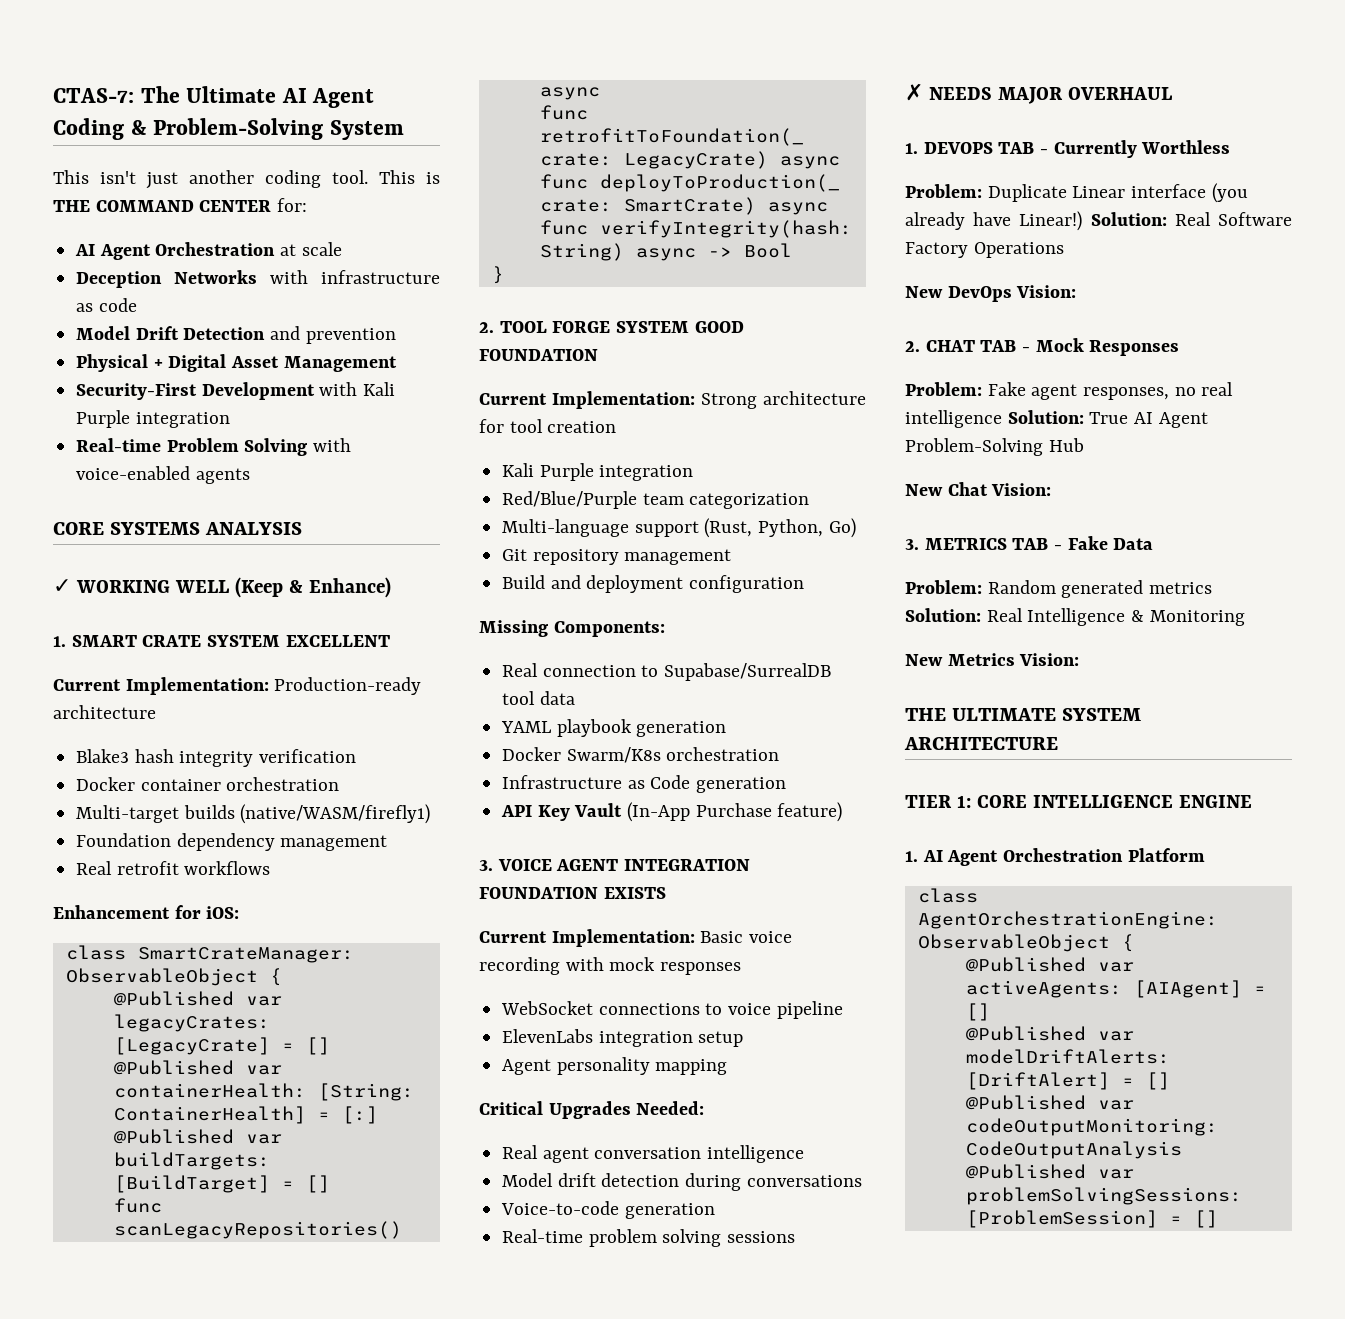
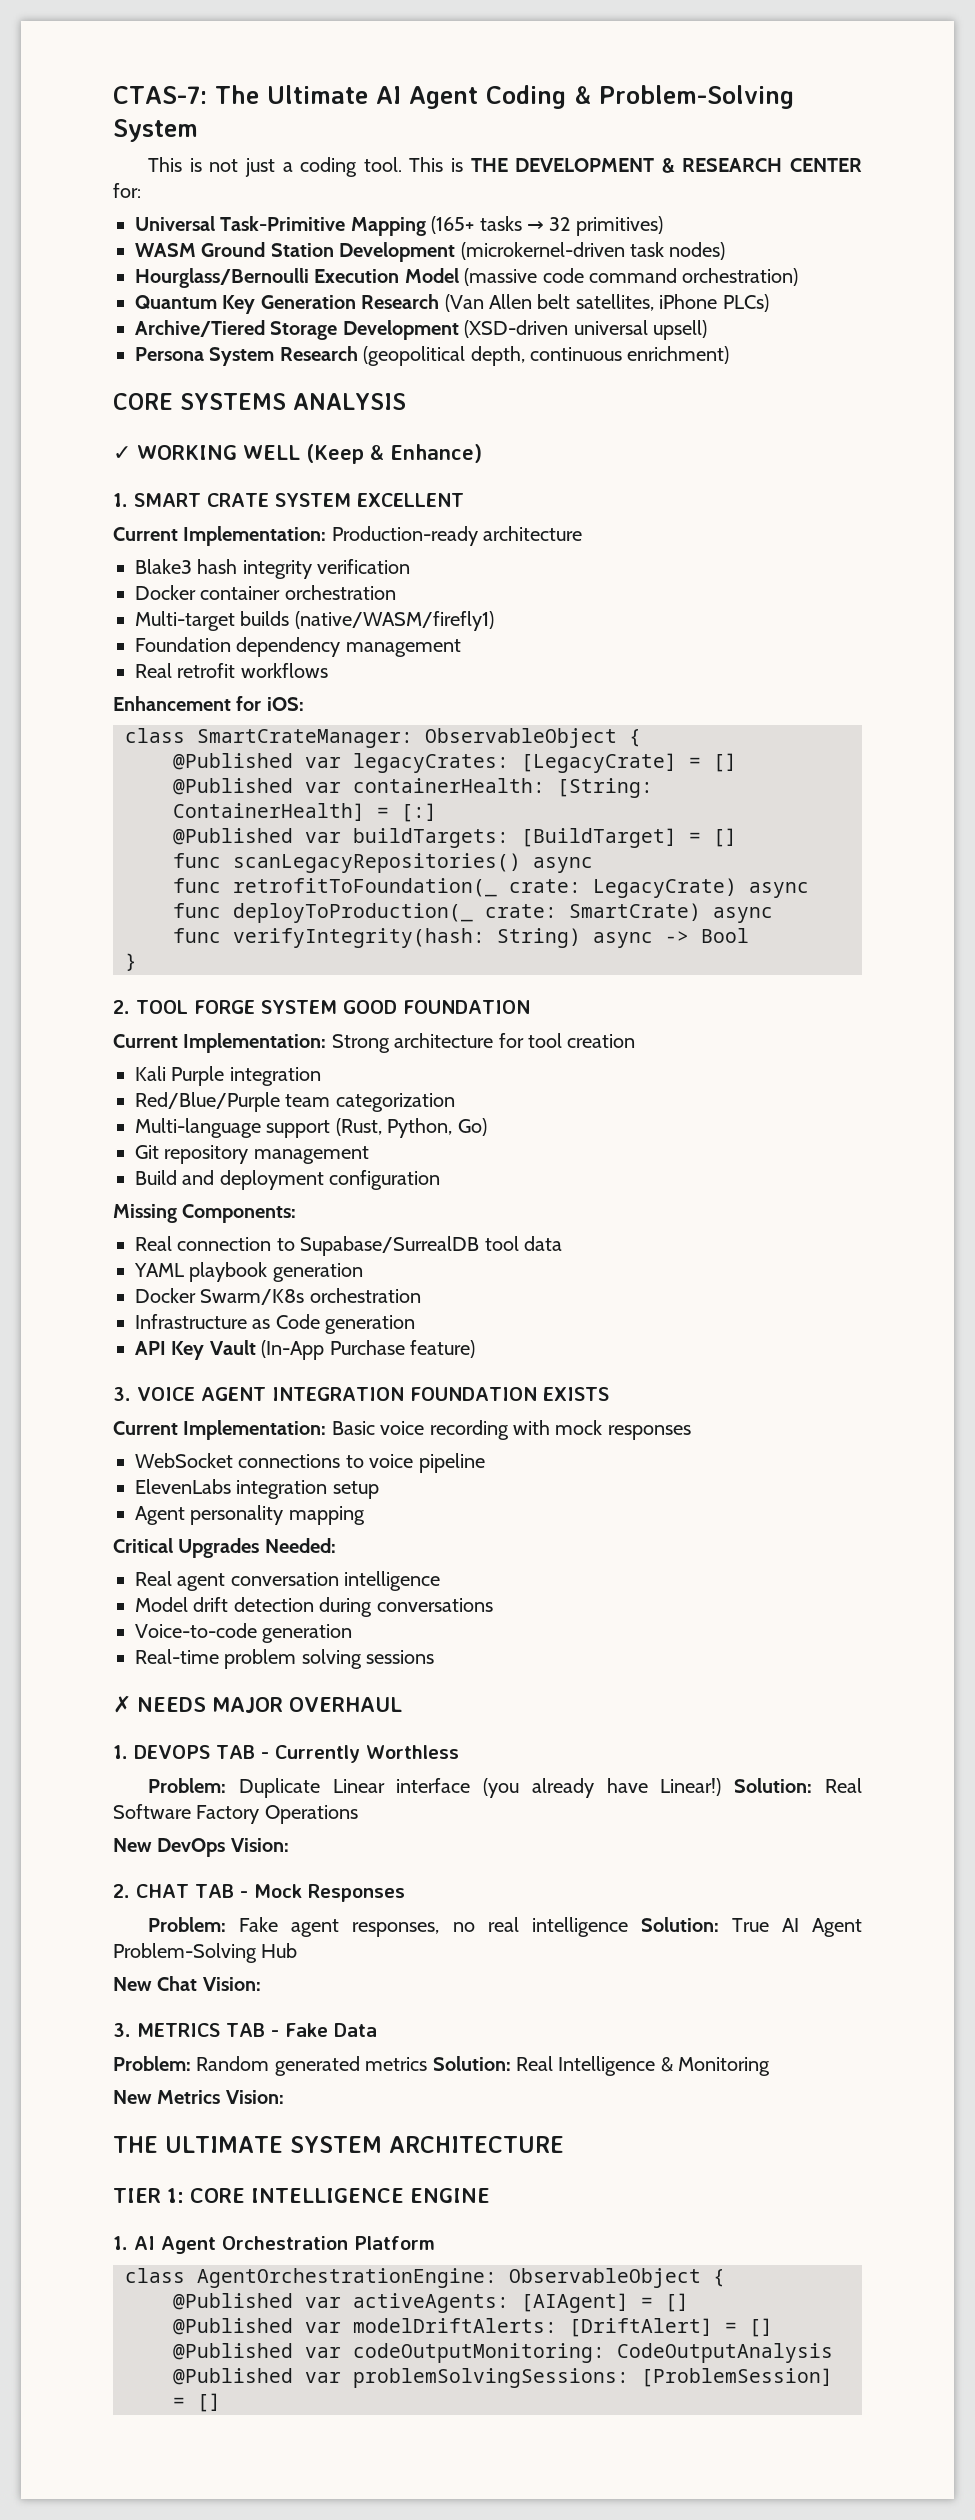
- This isn't just another coding tool.
+ This is not just a coding tool.
- This is THE COMMAND CENTER for:
+ This is THE DEVELOPMENT & RESEARCH CENTER for:
- AI Agent Orchestration at scale
- Deception Networks with infrastructure as code
- Model Drift Detection and prevention
- Physical + Digital Asset Management
- Security-First Development with Kali Purple integration
- Real-time Problem Solving with voice-enabled agents
+ Universal Task-Primitive Mapping (165+ tasks → 32 primitives)
+ WASM Ground Station Development (microkernel-driven task nodes)
+ Hourglass/Bernoulli Execution Model (massive code command orchestration)
+ Quantum Key Generation Research (Van Allen belt satellites, iPhone PLCs)
+ Archive/Tiered Storage Development (XSD-driven universal upsell)
+ Persona System Research (geopolitical depth, continuous enrichment)

